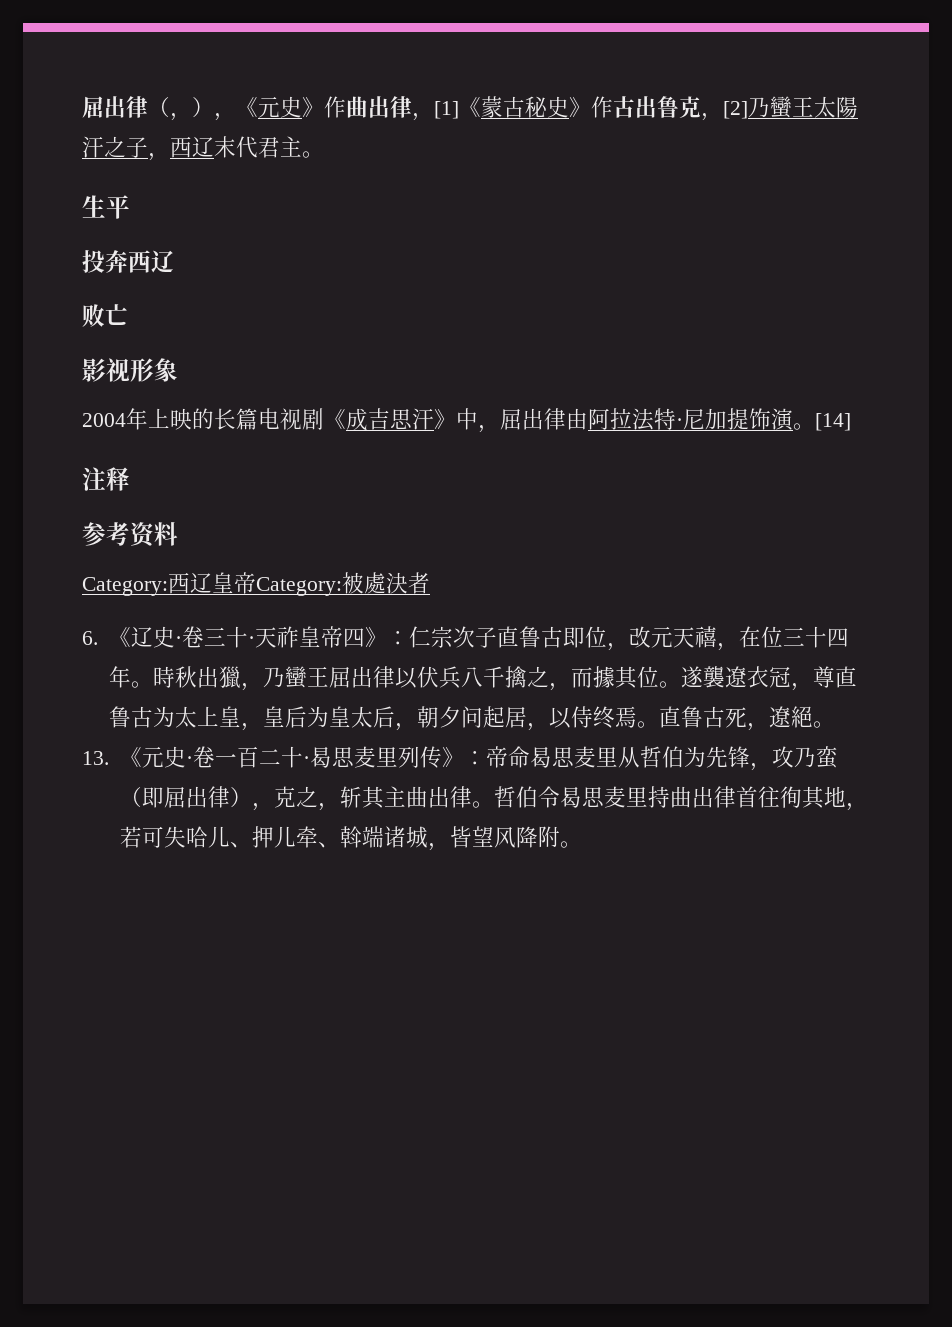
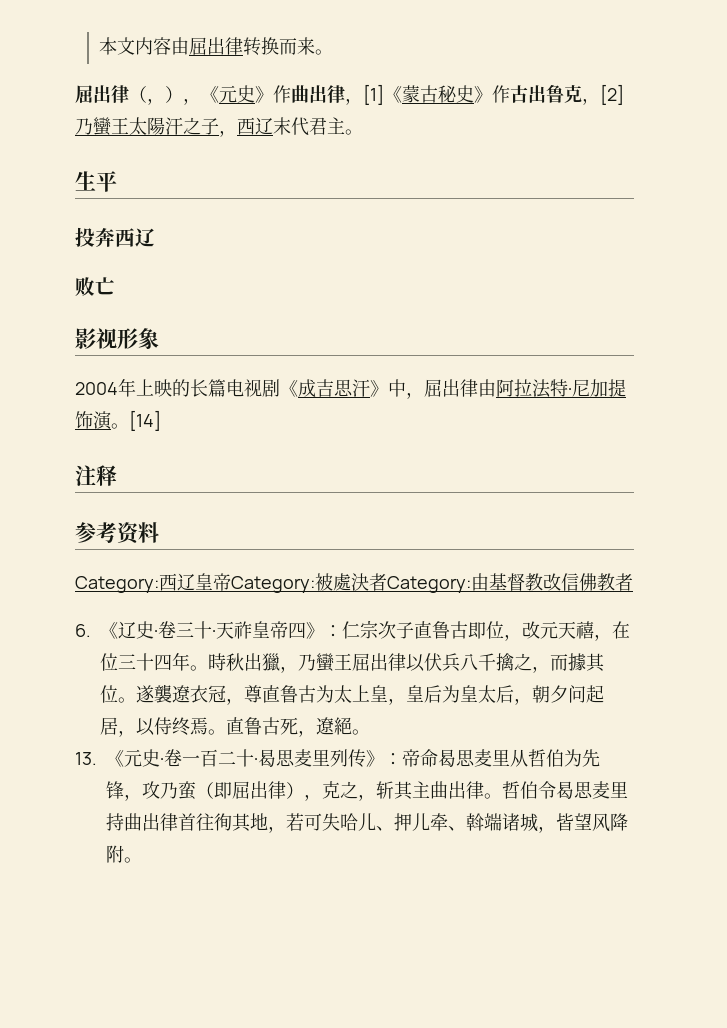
+ 本文内容由屈出律转换而来。
- Category:西辽皇帝Category:被處決者
+ Category:西辽皇帝Category:被處決者Category:由基督教改信佛教者

